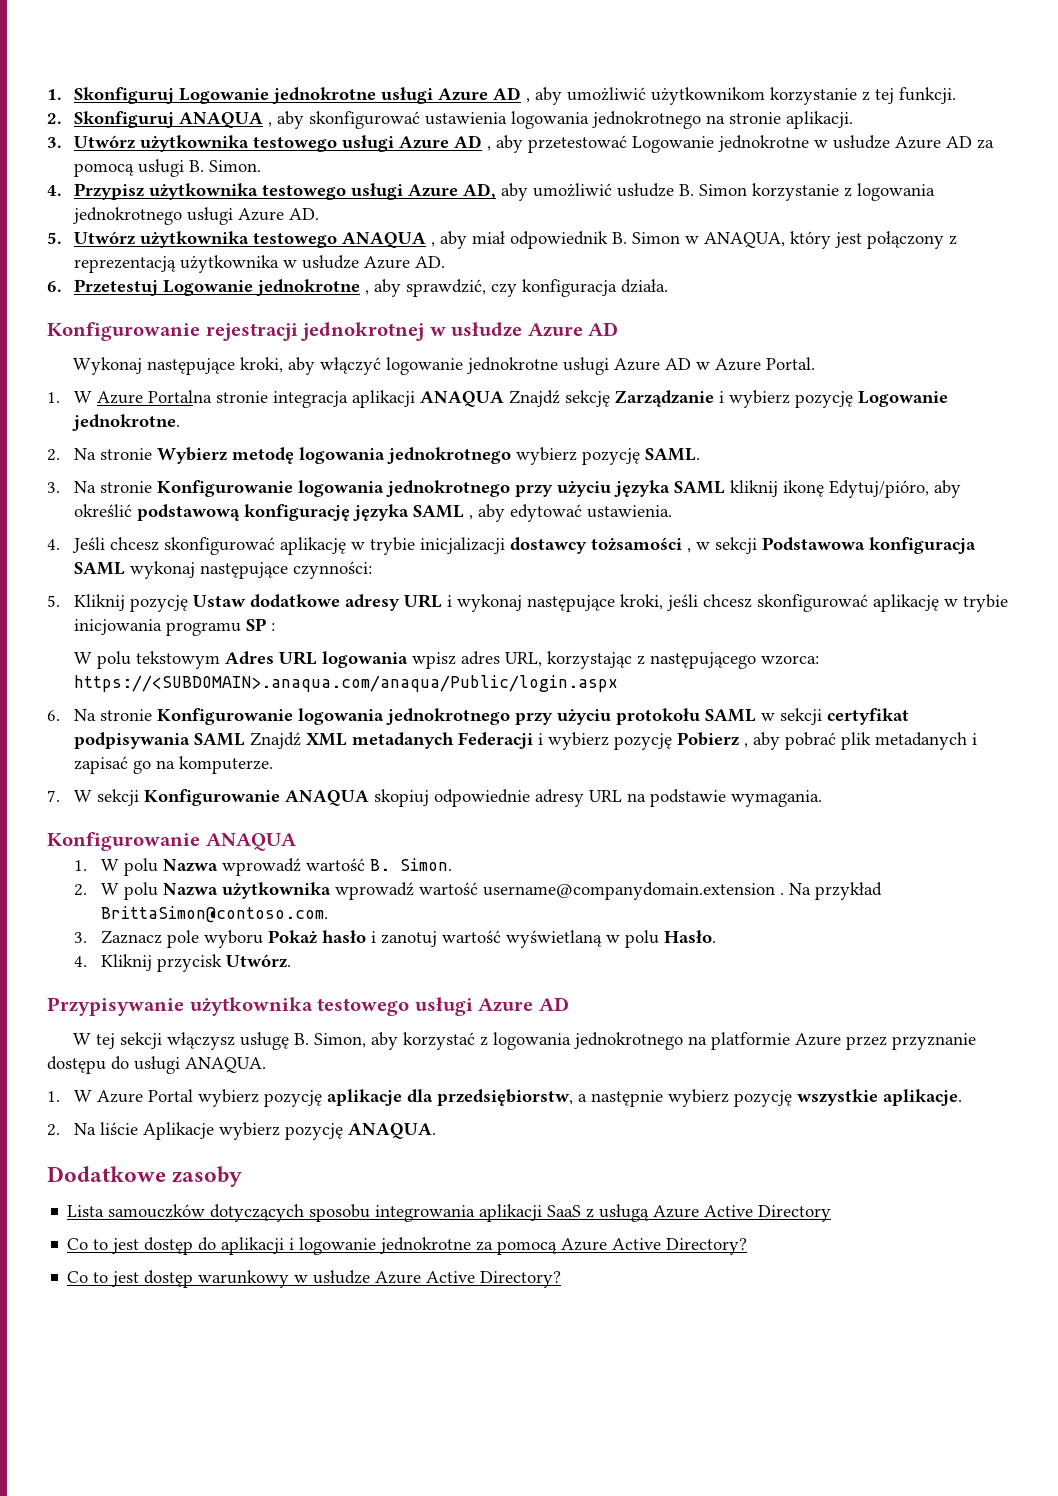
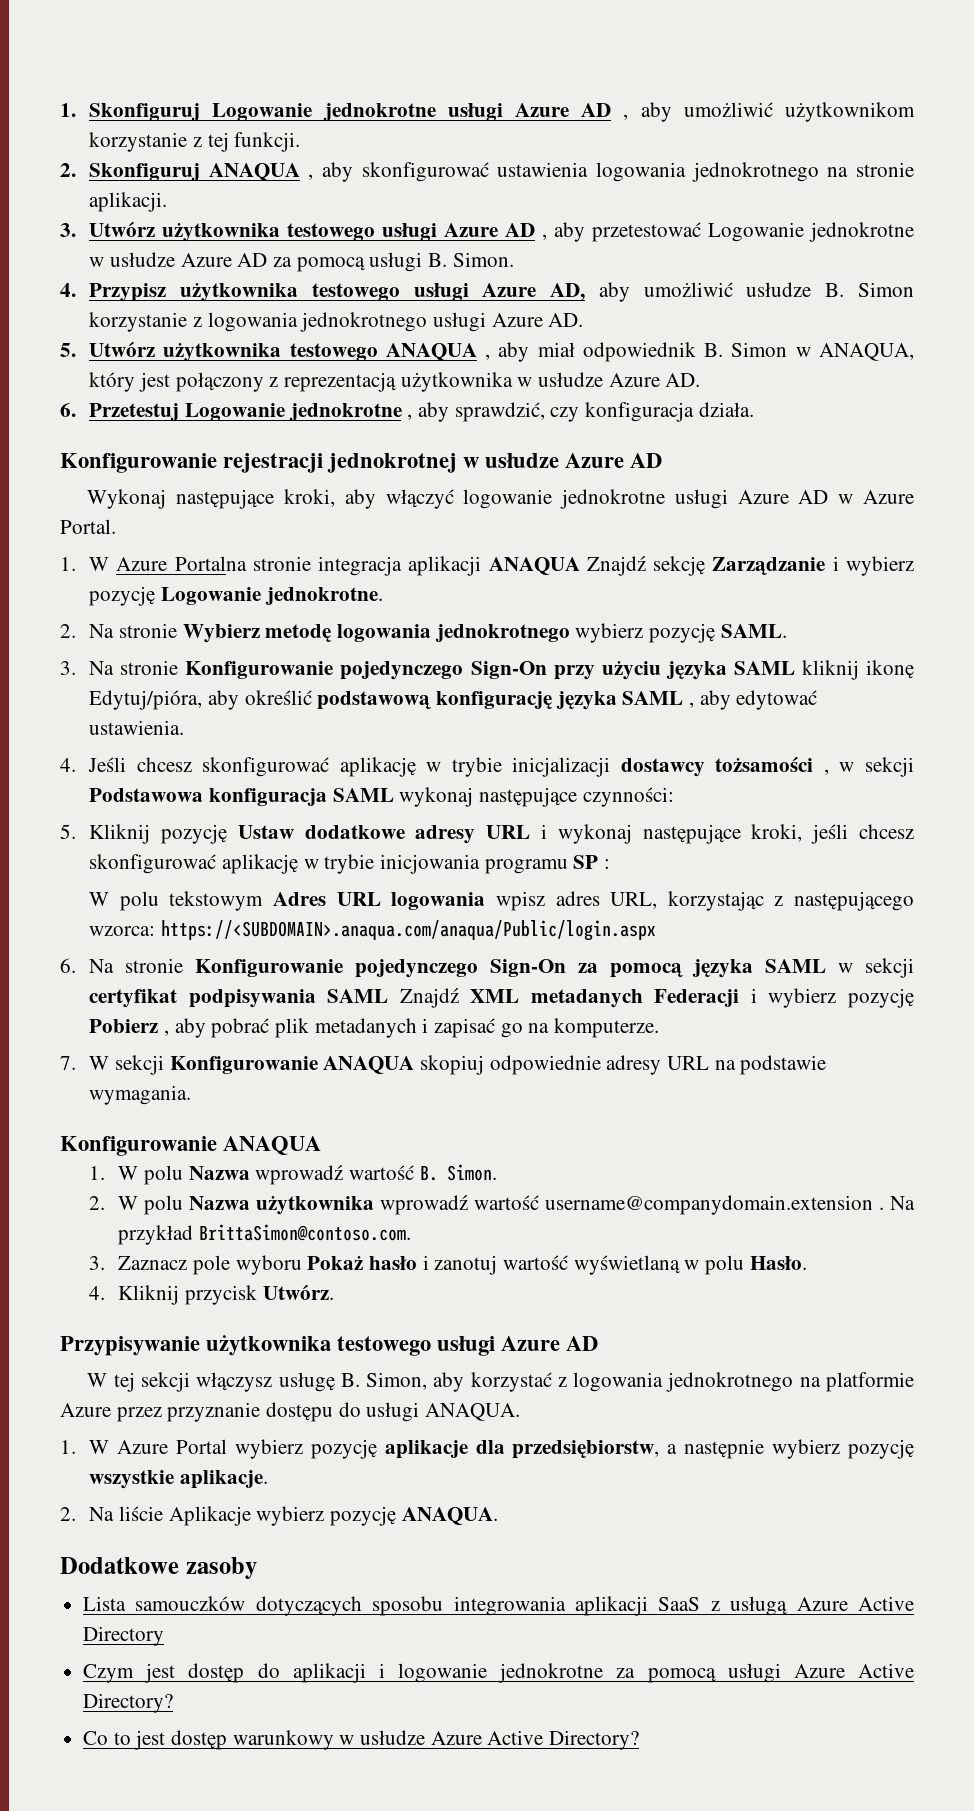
- 3. Na stronie Konfigurowanie logowania jednokrotnego przy użyciu języka SAML kliknij ikonę Edytuj/pióro, aby określić podstawową konfigurację języka SAML , aby edytować ustawienia.
+ 3. Na stronie Konfigurowanie pojedynczego Sign-On przy użyciu języka SAML kliknij ikonę Edytuj/pióra, aby określić podstawową konfigurację języka SAML , aby edytować ustawienia.
- 6. Na stronie Konfigurowanie logowania jednokrotnego przy użyciu protokołu SAML w sekcji certyfikat podpisywania SAML Znajdź XML metadanych Federacji i wybierz pozycję Pobierz , aby pobrać plik metadanych i zapisać go na komputerze.
+ 6. Na stronie Konfigurowanie pojedynczego Sign-On za pomocą języka SAML w sekcji certyfikat podpisywania SAML Znajdź XML metadanych Federacji i wybierz pozycję Pobierz , aby pobrać plik metadanych i zapisać go na komputerze.
- Co to jest dostęp do aplikacji i logowanie jednokrotne za pomocą Azure Active Directory?
+ Czym jest dostęp do aplikacji i logowanie jednokrotne za pomocą usługi Azure Active Directory?

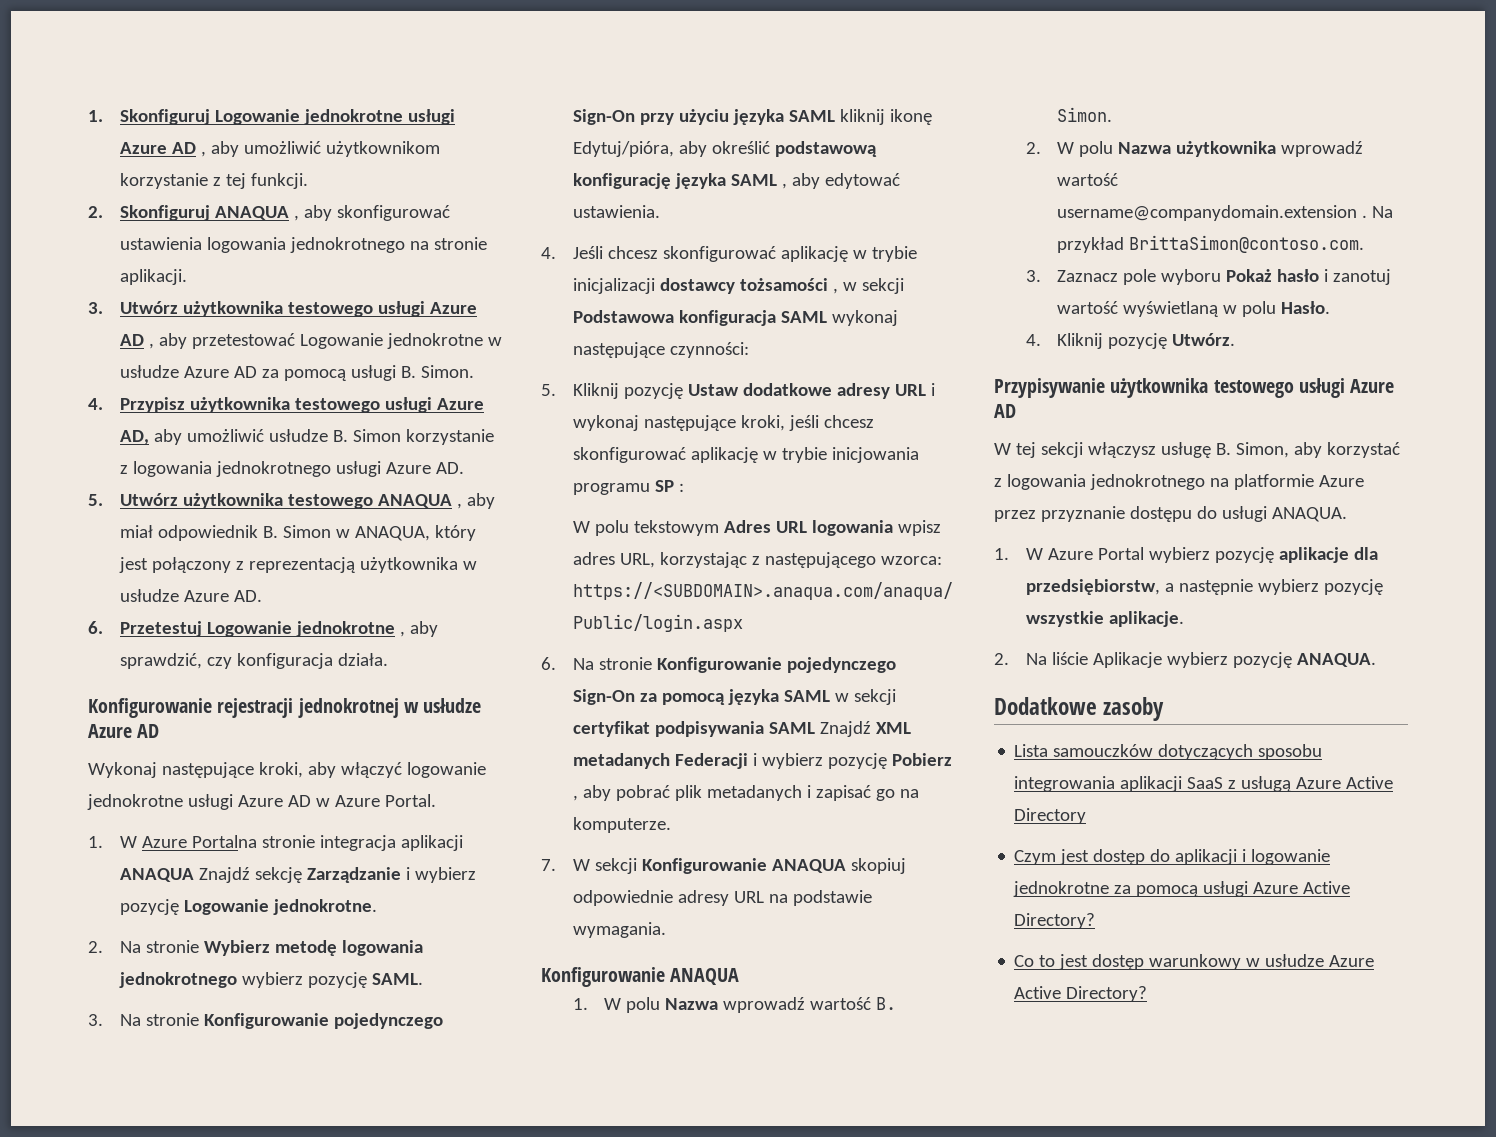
- 4. Kliknij przycisk Utwórz.
+ 4. Kliknij pozycję Utwórz.

